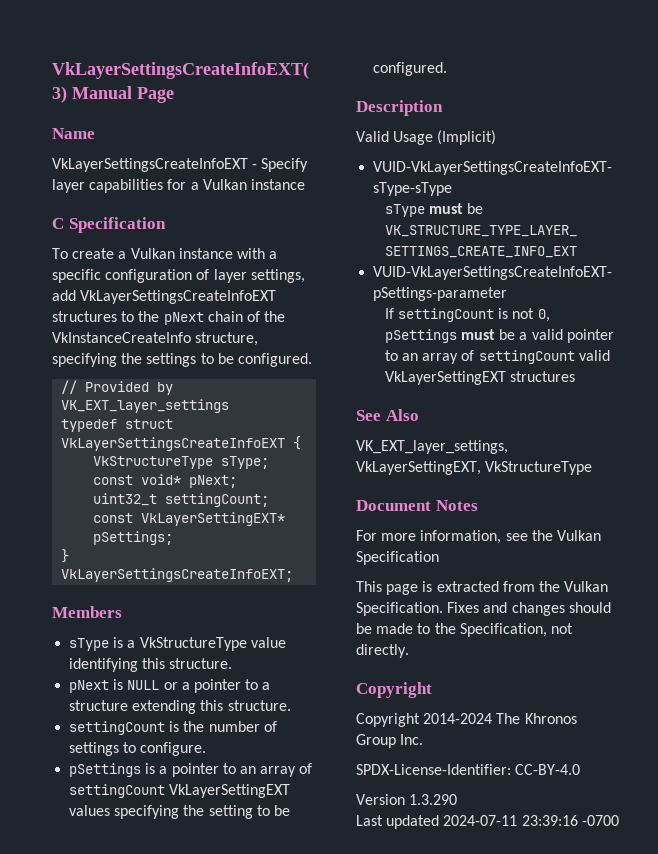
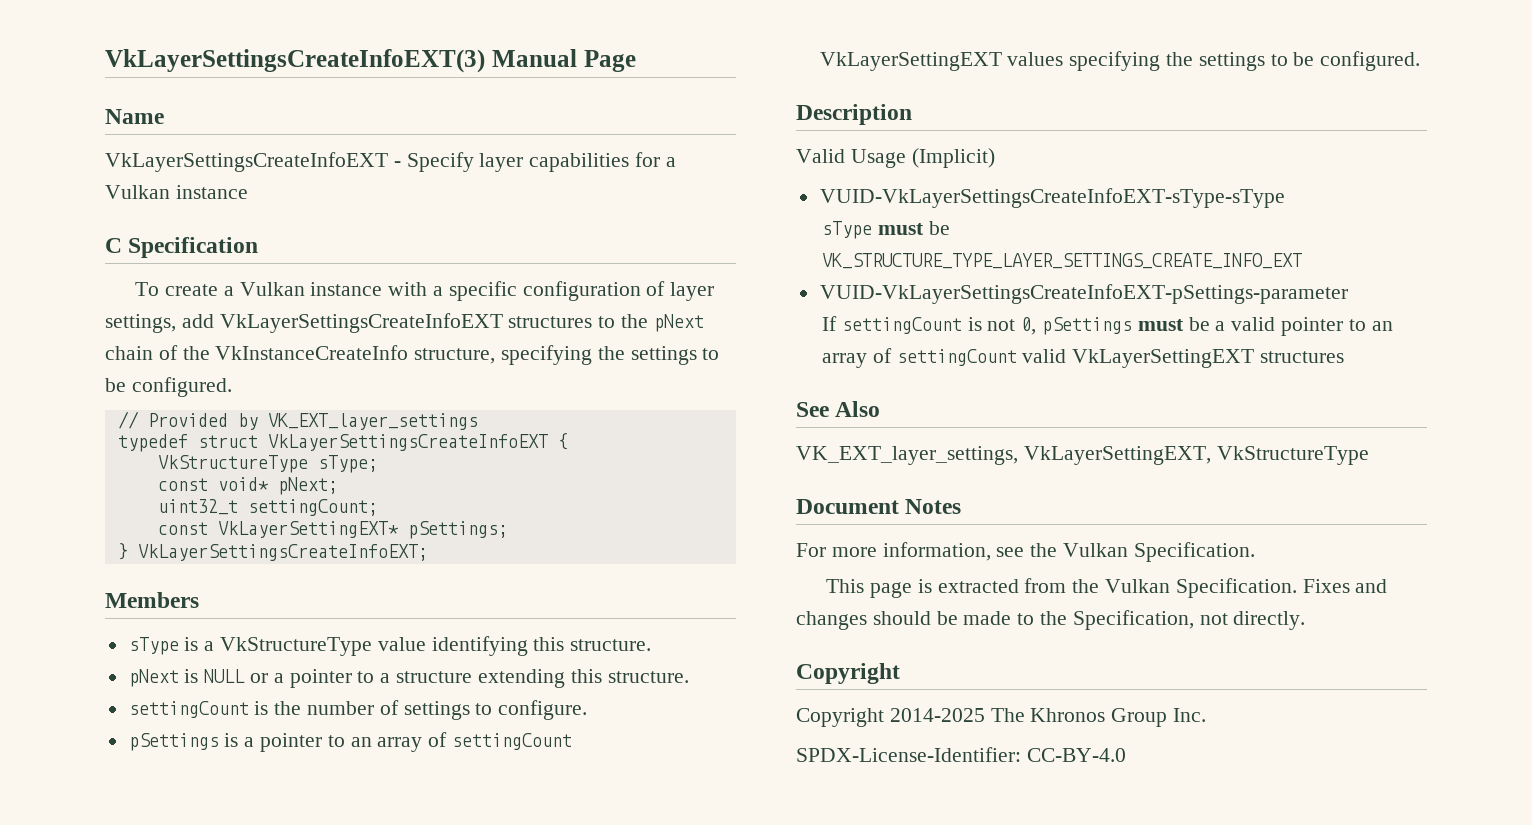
- pSettings is a pointer to an array of settingCount VkLayerSettingEXT values specifying the setting to be configured.
+ pSettings is a pointer to an array of settingCount VkLayerSettingEXT values specifying the settings to be configured.
- For more information, see the Vulkan Specification
+ For more information, see the Vulkan Specification.
- Copyright 2014-2024 The Khronos Group Inc.
+ Copyright 2014-2025 The Khronos Group Inc.
- Version 1.3.290
- Last updated 2024-07-11 23:39:16 -0700

